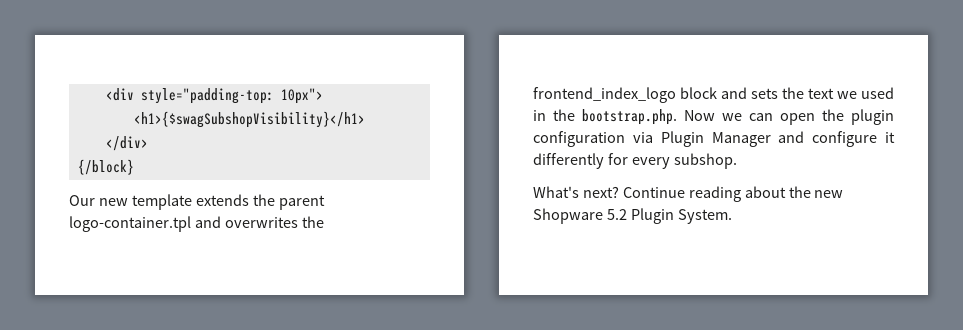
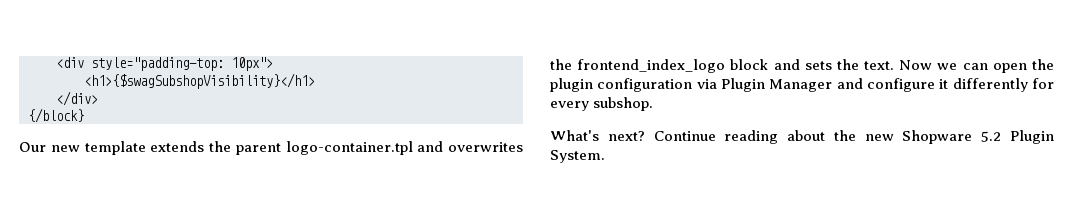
- Our new template extends the parent logo-container.tpl and overwrites the frontend_index_logo block and sets the text we used in the bootstrap.php. Now we can open the plugin configuration via Plugin Manager and configure it differently for every subshop.
+ Our new template extends the parent logo-container.tpl and overwrites the frontend_index_logo block and sets the text. Now we can open the plugin configuration via Plugin Manager and configure it differently for every subshop.

